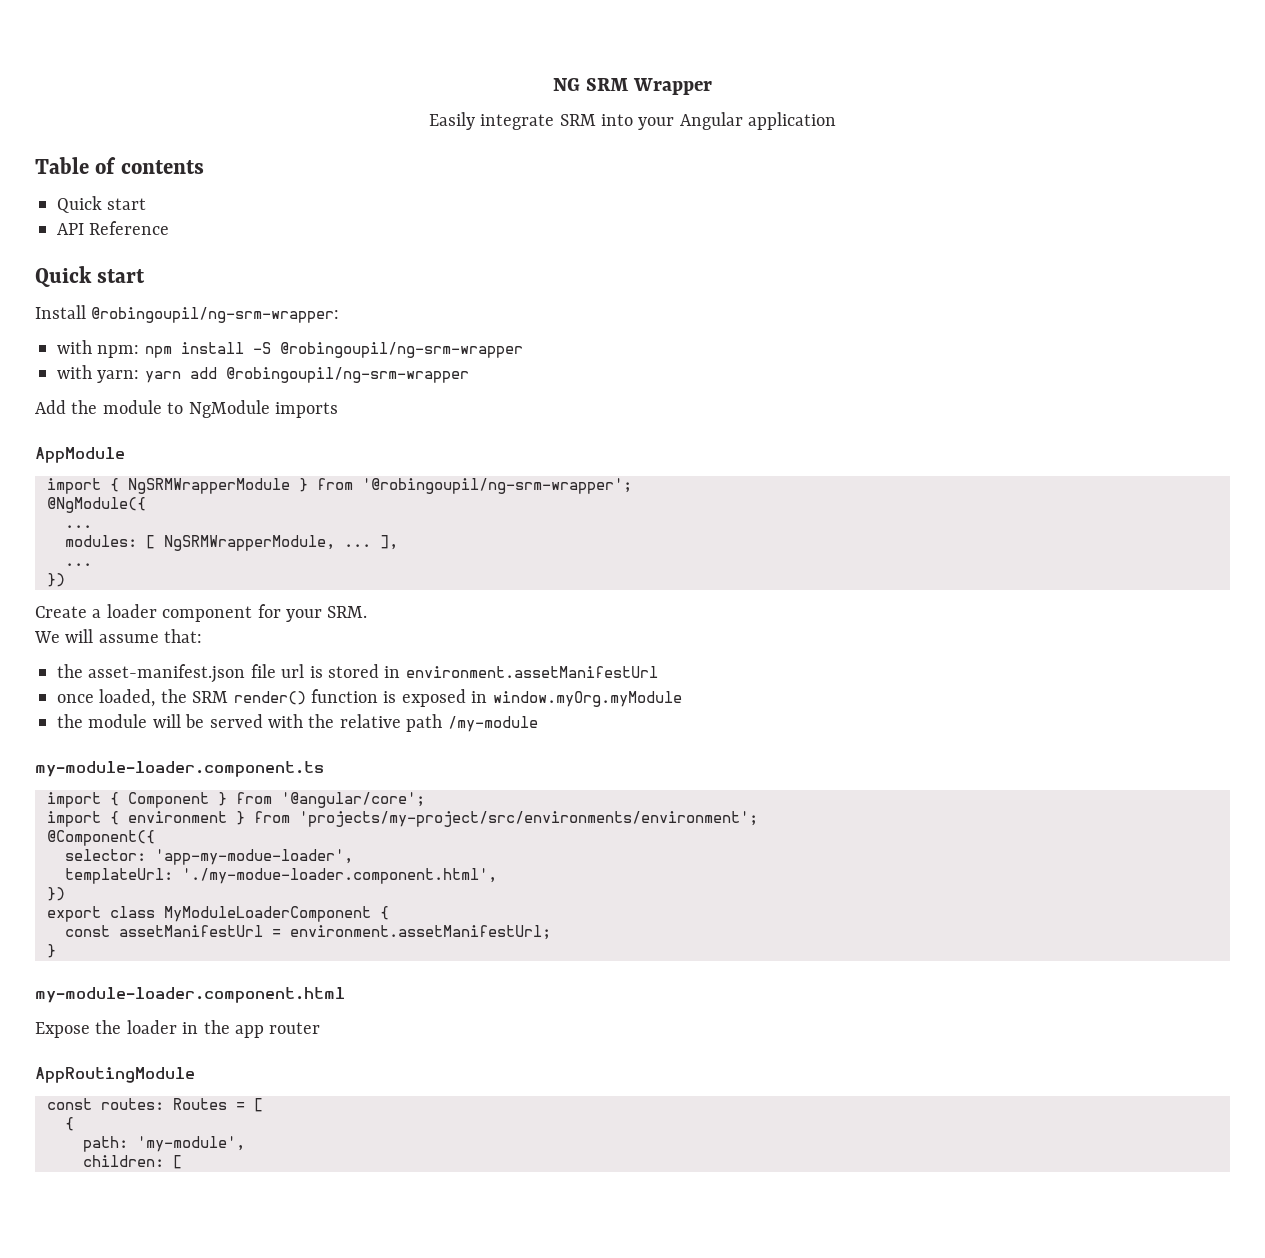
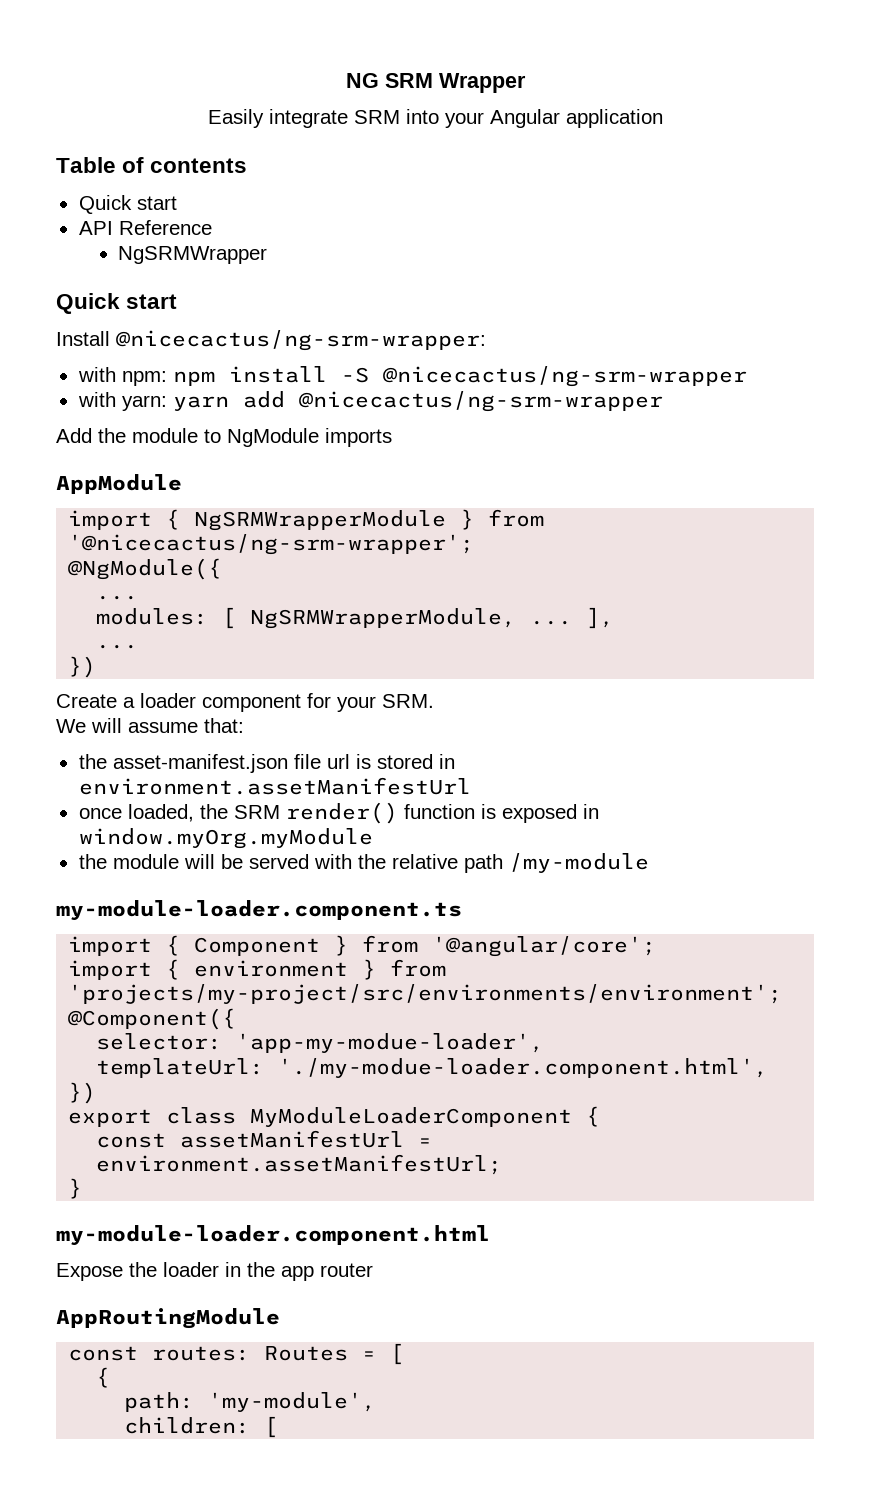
+ NgSRMWrapper
- Install @robingoupil/ng-srm-wrapper:
+ Install @nicecactus/ng-srm-wrapper:
- with npm: npm install -S @robingoupil/ng-srm-wrapper
+ with npm: npm install -S @nicecactus/ng-srm-wrapper
- with yarn: yarn add @robingoupil/ng-srm-wrapper
+ with yarn: yarn add @nicecactus/ng-srm-wrapper
- import { NgSRMWrapperModule } from '@robingoupil/ng-srm-wrapper';
+ import { NgSRMWrapperModule } from '@nicecactus/ng-srm-wrapper';

